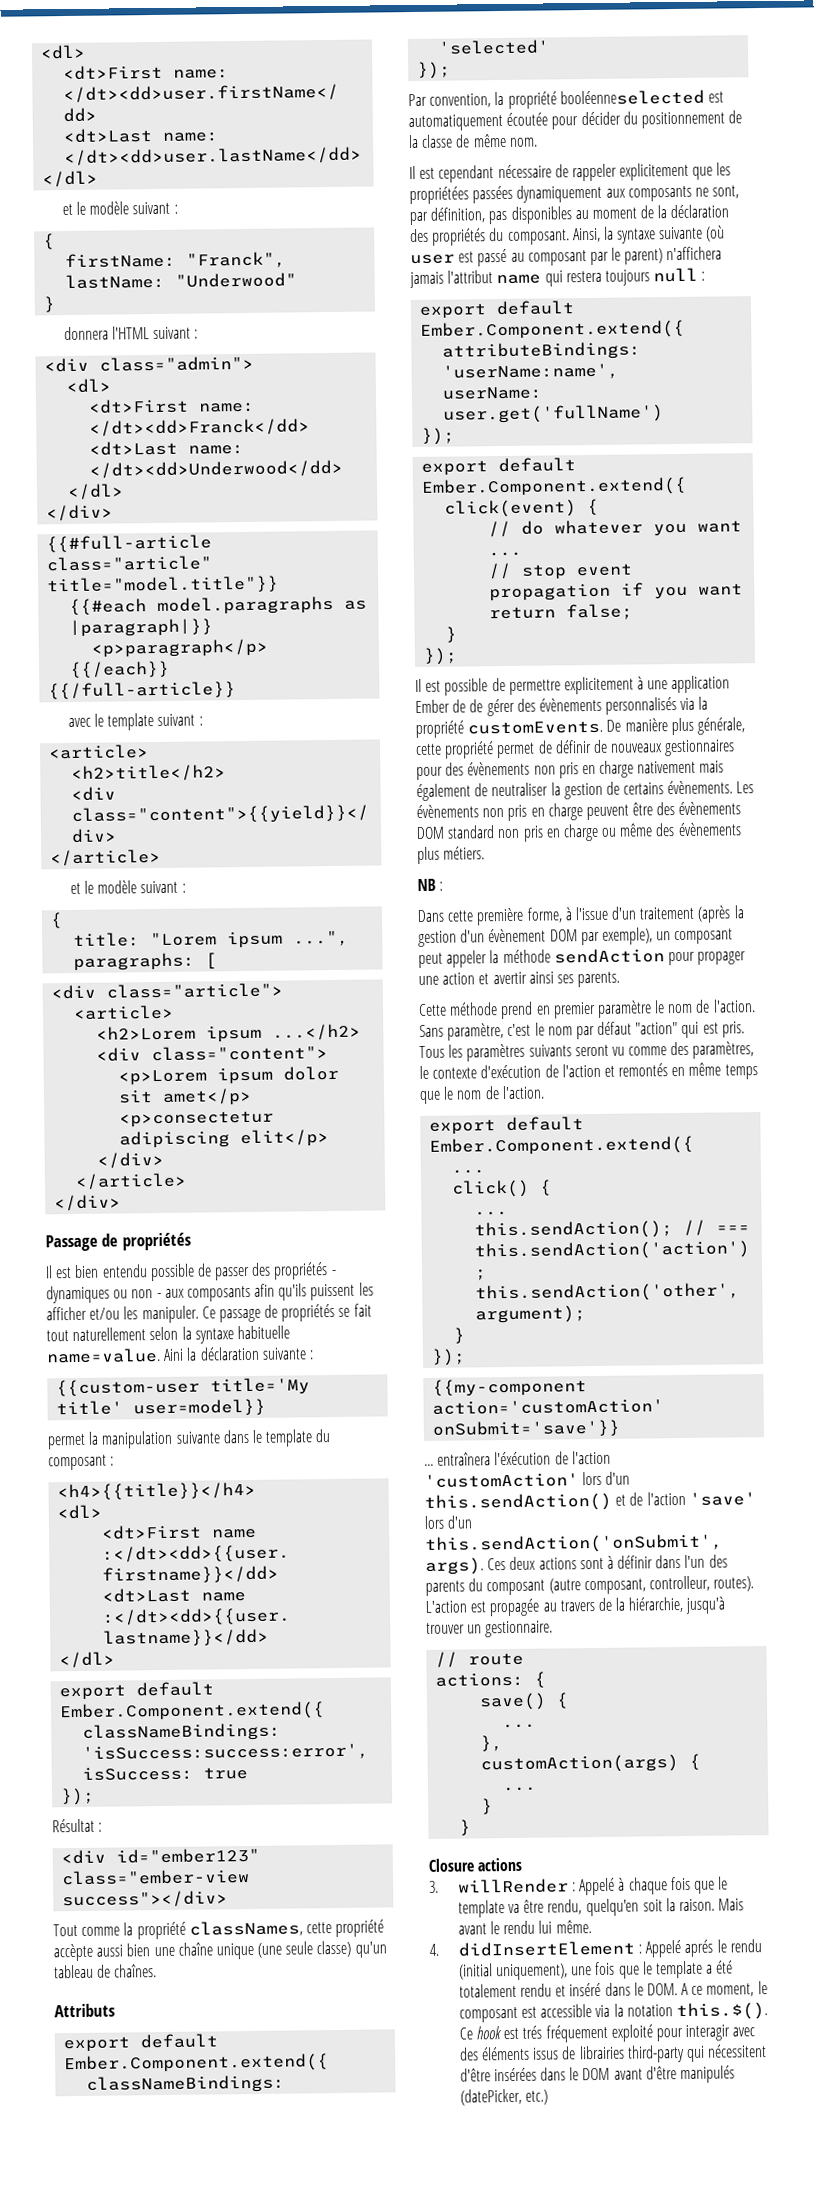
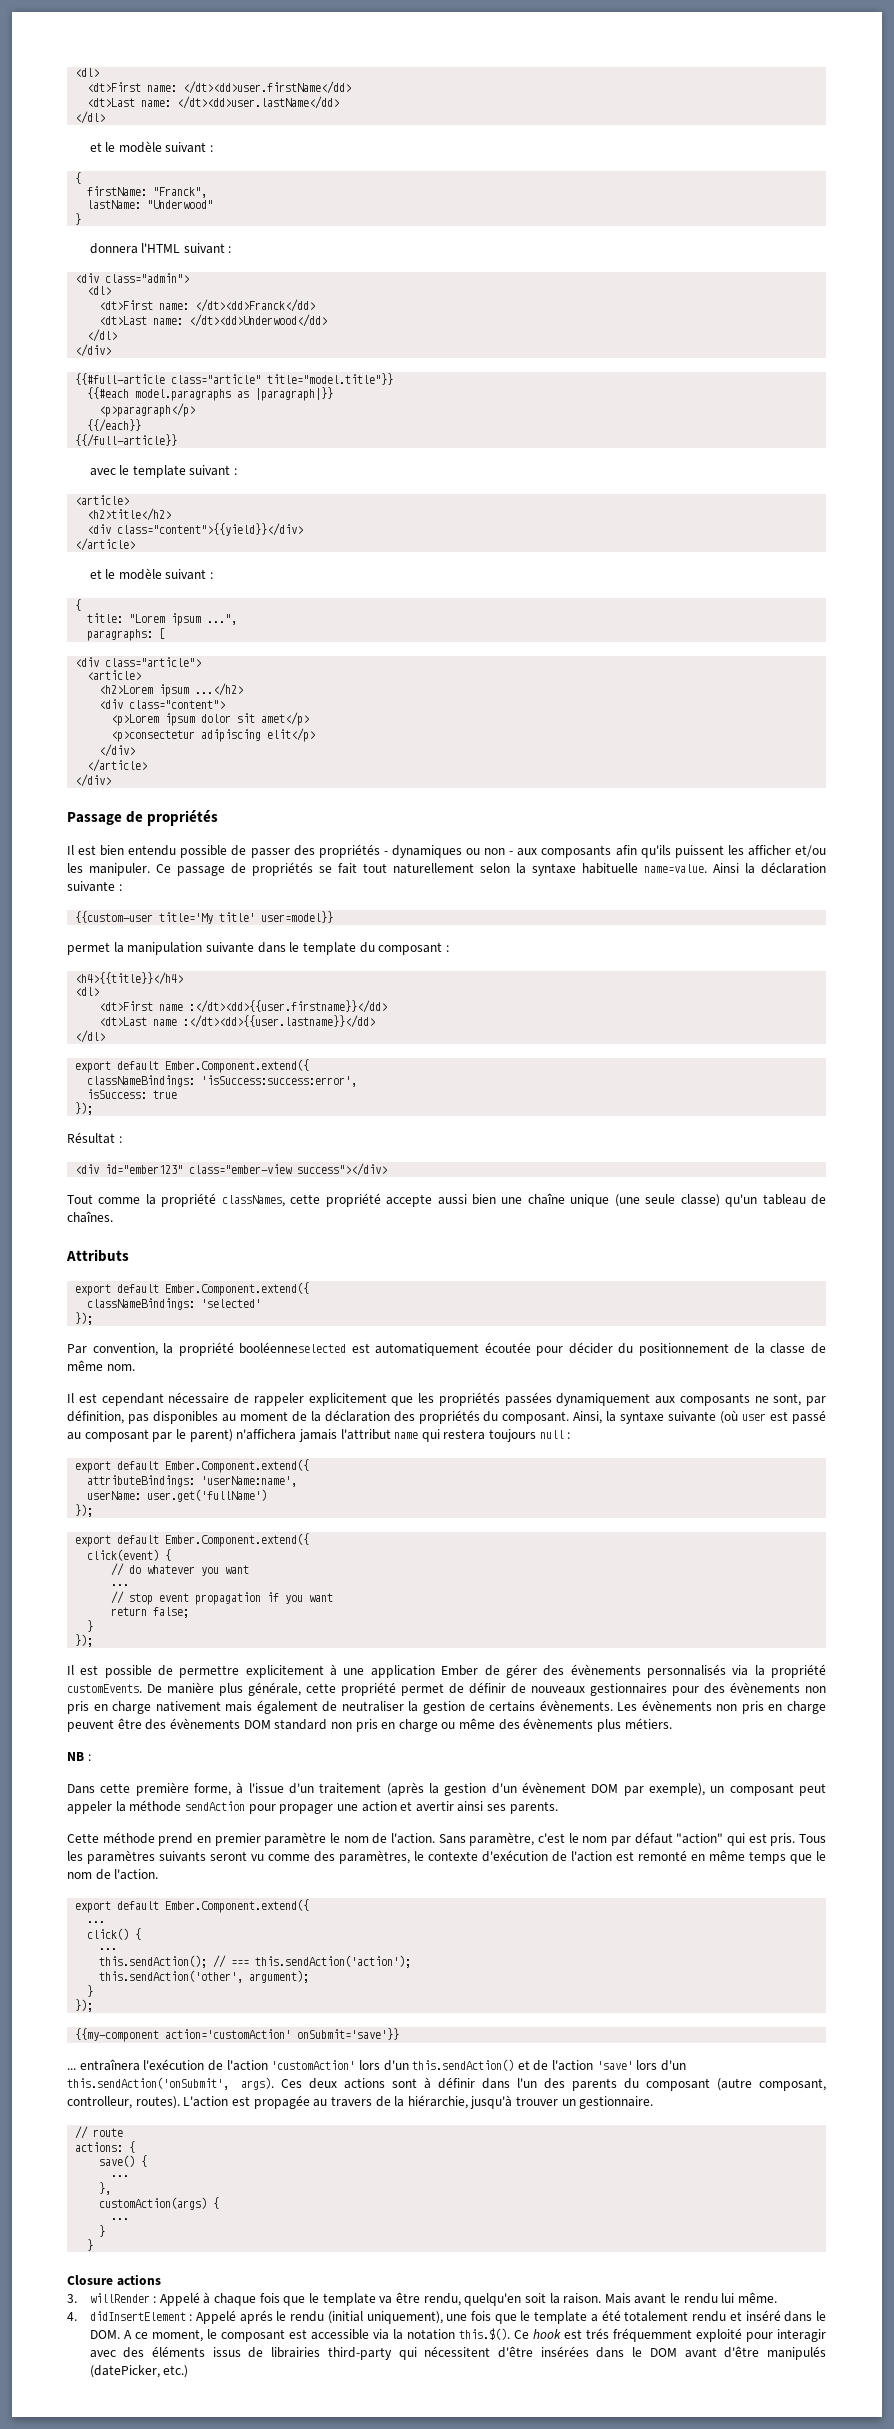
- Aini la déclaration suivante :
+ Ainsi la déclaration suivante :
- Tout comme la propriété classNames, cette propriété accèpte aussi bien une chaîne unique (une seule classe) qu'un tableau de chaînes.
+ Tout comme la propriété classNames, cette propriété accepte aussi bien une chaîne unique (une seule classe) qu'un tableau de chaînes.
- Il est cependant nécessaire de rappeler explicitement que les propriétées passées dynamiquement aux composants ne sont, par définition, pas disponibles au moment de la déclaration des propriétés du composant.
+ Il est cependant nécessaire de rappeler explicitement que les propriétés passées dynamiquement aux composants ne sont, par définition, pas disponibles au moment de la déclaration des propriétés du composant.
- Il est possible de permettre explicitement à une application Ember de de gérer des évènements personnalisés via la propriété customEvents.
+ Il est possible de permettre explicitement à une application Ember de gérer des évènements personnalisés via la propriété customEvents.
- Tous les paramètres suivants seront vu comme des paramètres, le contexte d'exécution de l'action et remontés en même temps que le nom de l'action.
+ Tous les paramètres suivants seront vu comme des paramètres, le contexte d'exécution de l'action est remonté en même temps que le nom de l'action.
- ... entraînera l'éxécution de l'action 'customAction' lors d'un this.sendAction() et de l'action 'save' lors d'un this.sendAction('onSubmit', args).
+ ... entraînera l'exécution de l'action 'customAction' lors d'un this.sendAction() et de l'action 'save' lors d'un this.sendAction('onSubmit', args).
- 4. didInsertElement : Appelé aprés le rendu (initial uniquement), une fois que le template a été totalement rendu et inséré dans le DOM. A ce moment, le composant est accessible via la notation this.$(). Ce hook est trés fréquement exploité pour interagir avec des éléments issus de librairies third-party qui nécessitent d'être insérées dans le DOM avant d'être manipulés (datePicker, etc.)
+ 4. didInsertElement : Appelé aprés le rendu (initial uniquement), une fois que le template a été totalement rendu et inséré dans le DOM. A ce moment, le composant est accessible via la notation this.$(). Ce hook est trés fréquemment exploité pour interagir avec des éléments issus de librairies third-party qui nécessitent d'être insérées dans le DOM avant d'être manipulés (datePicker, etc.)

